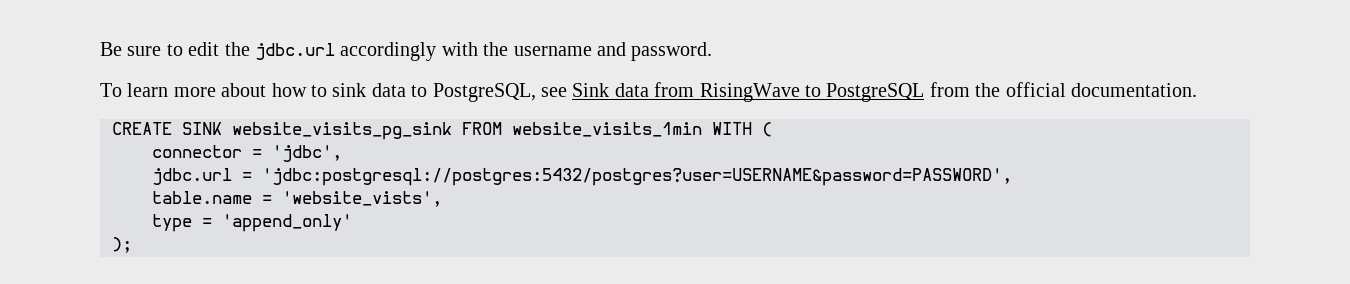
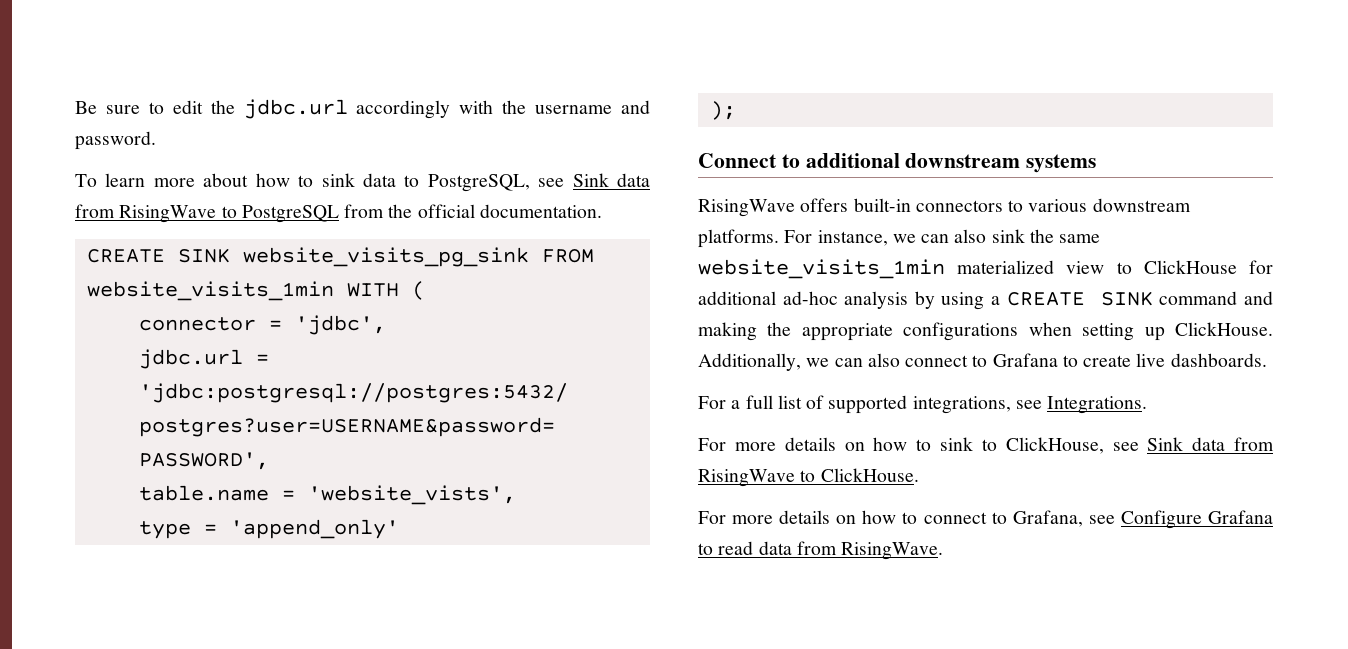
+ Connect to additional downstream systems
+ RisingWave offers built-in connectors to various downstream platforms. For instance, we can also sink the same website_visits_1min materialized view to ClickHouse for additional ad-hoc analysis by using a CREATE SINK command and making the appropriate configurations when setting up ClickHouse. Additionally, we can also connect to Grafana to create live dashboards.
+ For a full list of supported integrations, see Integrations.
+ For more details on how to sink to ClickHouse, see Sink data from RisingWave to ClickHouse.
+ For more details on how to connect to Grafana, see Configure Grafana to read data from RisingWave.

